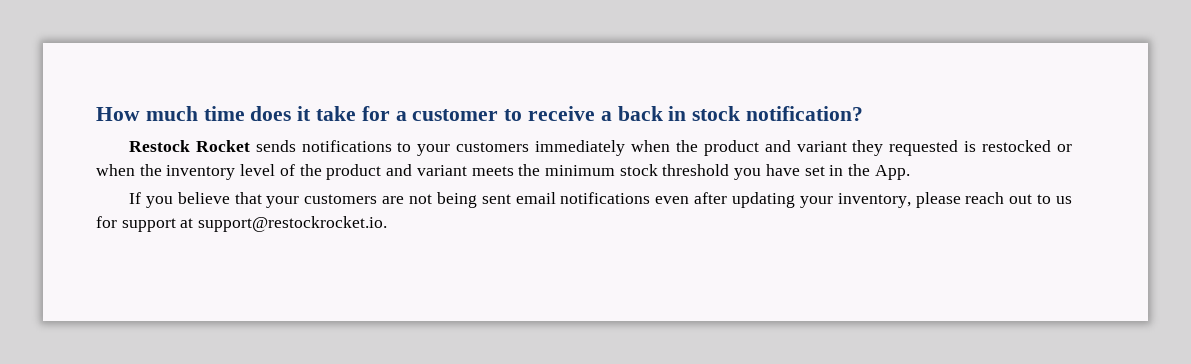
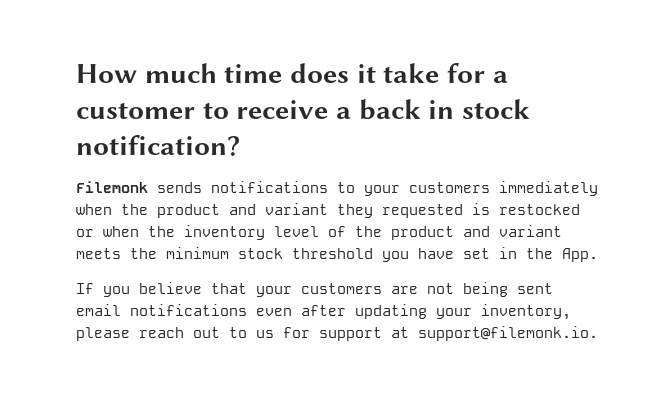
- Restock Rocket sends notifications to your customers immediately when the product and variant they requested is restocked or when the inventory level of the product and variant meets the minimum stock threshold you have set in the App.
+ Filemonk sends notifications to your customers immediately when the product and variant they requested is restocked or when the inventory level of the product and variant meets the minimum stock threshold you have set in the App.
- If you believe that your customers are not being sent email notifications even after updating your inventory, please reach out to us for support at support@restockrocket.io.
+ If you believe that your customers are not being sent email notifications even after updating your inventory, please reach out to us for support at support@filemonk.io.

